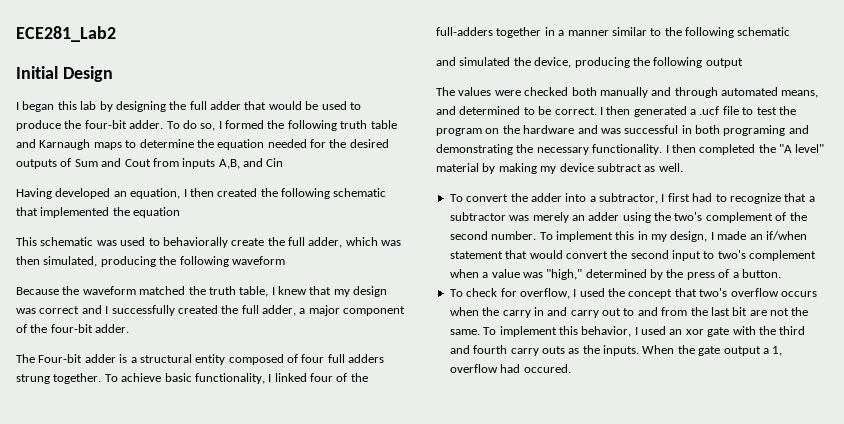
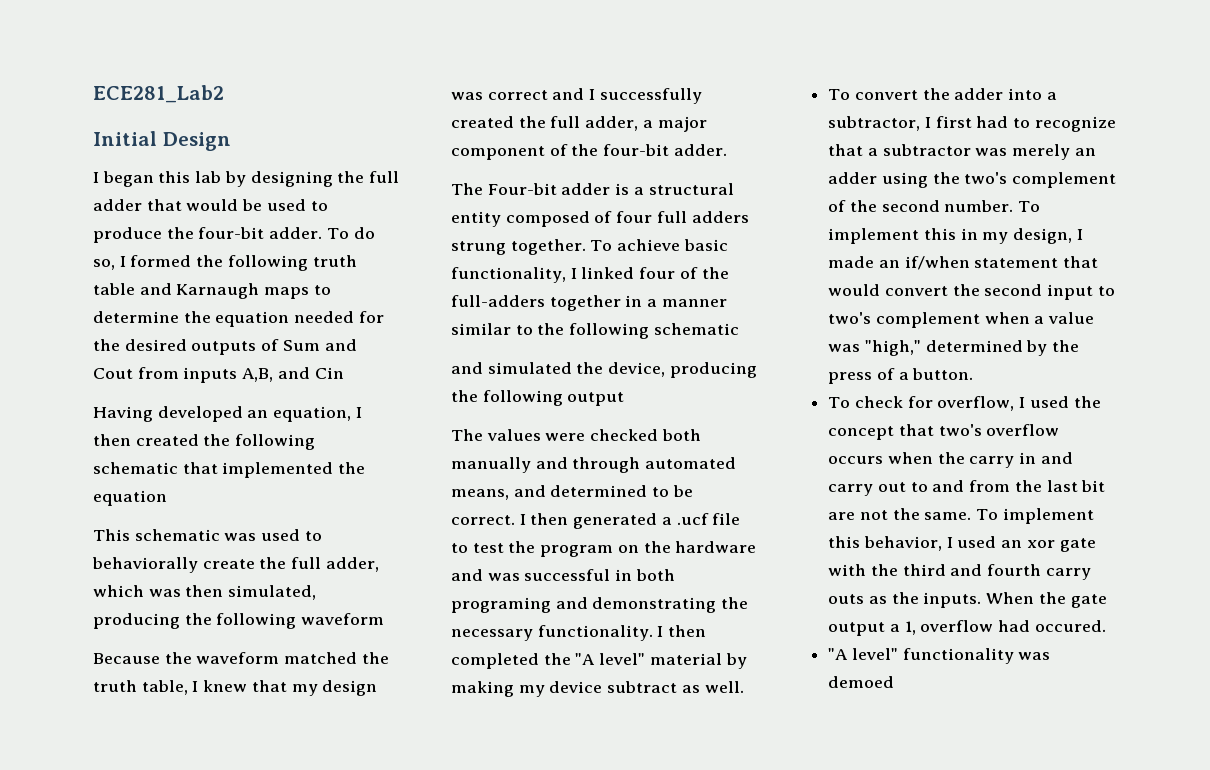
+ "A level" functionality was demoed

